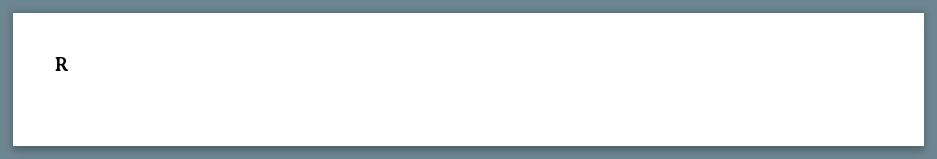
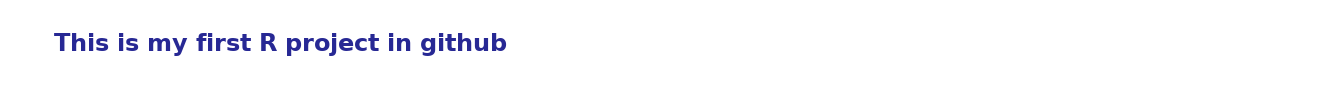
- R
+ This is my first R project in github

